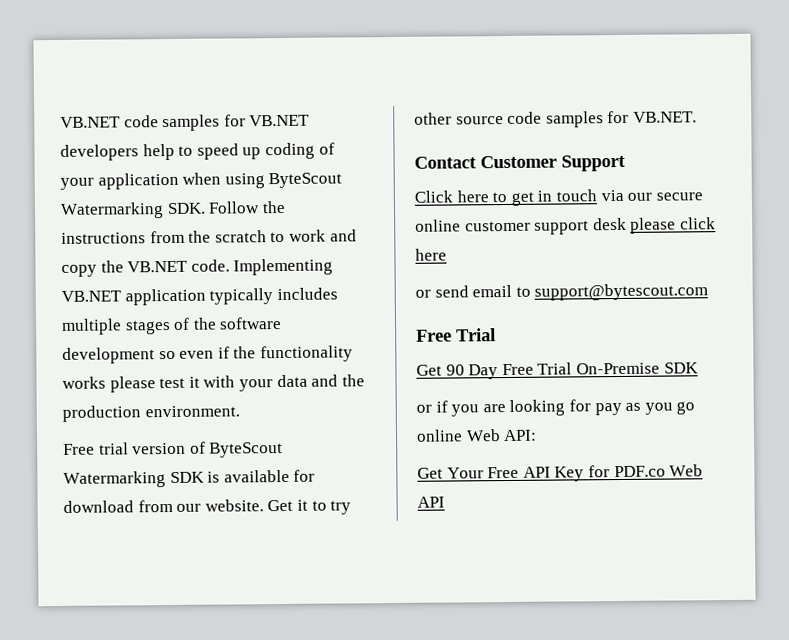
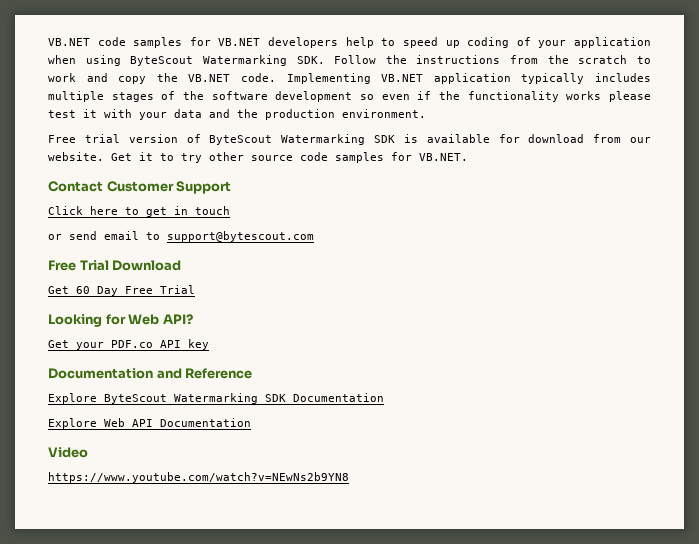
- Click here to get in touch via our secure online customer support desk please click here
+ Click here to get in touch
  or send email to support@bytescout.com
- Free Trial
- Get 90 Day Free Trial On-Premise SDK
- or if you are looking for pay as you go online Web API:
- Get Your Free API Key for PDF.co Web API
+ Free Trial Download
+ Get 60 Day Free Trial
+ Looking for Web API?
+ Get your PDF.co API key
+ Documentation and Reference
+ Explore ByteScout Watermarking SDK Documentation
+ Explore Web API Documentation
+ Video
+ https://www.youtube.com/watch?v=NEwNs2b9YN8

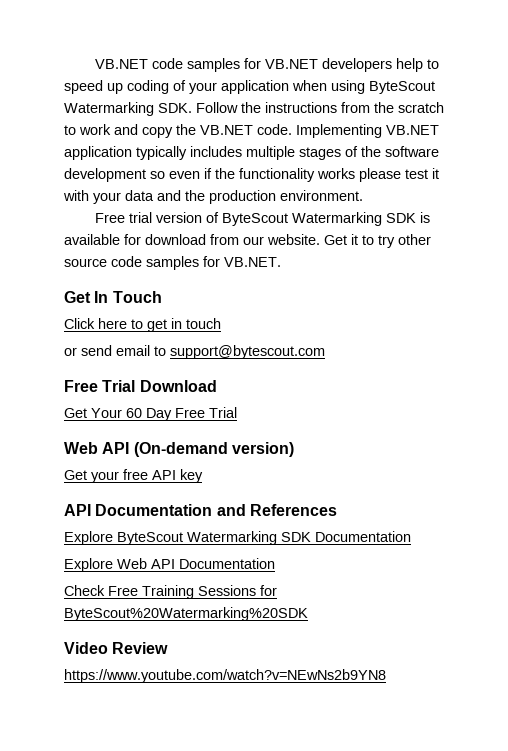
- Contact Customer Support
+ Get In Touch
- Get 60 Day Free Trial
+ Get Your 60 Day Free Trial
- Looking for Web API?
+ Web API (On-demand version)
- Get your PDF.co API key
+ Get your free API key
- Documentation and Reference
+ API Documentation and References
+ Check Free Training Sessions for ByteScout%20Watermarking%20SDK
- Video
+ Video Review

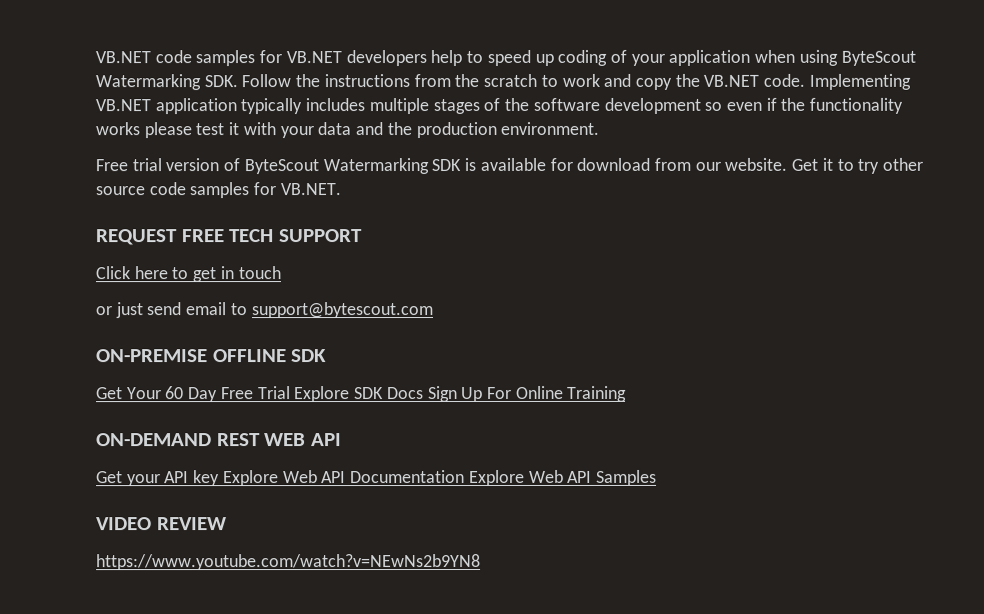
- Get In Touch
+ REQUEST FREE TECH SUPPORT
- or send email to support@bytescout.com
+ or just send email to support@bytescout.com
- Free Trial Download
+ ON-PREMISE OFFLINE SDK
- Get Your 60 Day Free Trial
- Web API (On-demand version)
+ Get Your 60 Day Free Trial Explore SDK Docs Sign Up For Online Training
+ ON-DEMAND REST WEB API
- Get your free API key
- API Documentation and References
- Explore ByteScout Watermarking SDK Documentation
- Explore Web API Documentation
- Check Free Training Sessions for ByteScout%20Watermarking%20SDK
- Video Review
+ Get your API key Explore Web API Documentation Explore Web API Samples
+ VIDEO REVIEW

